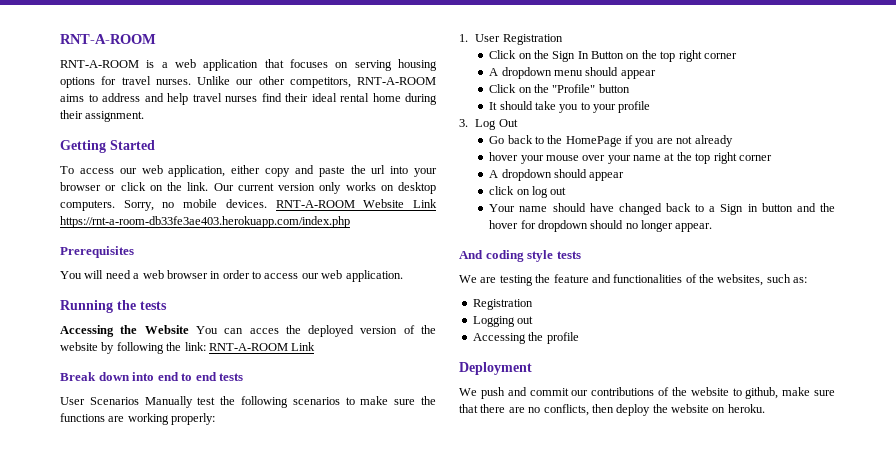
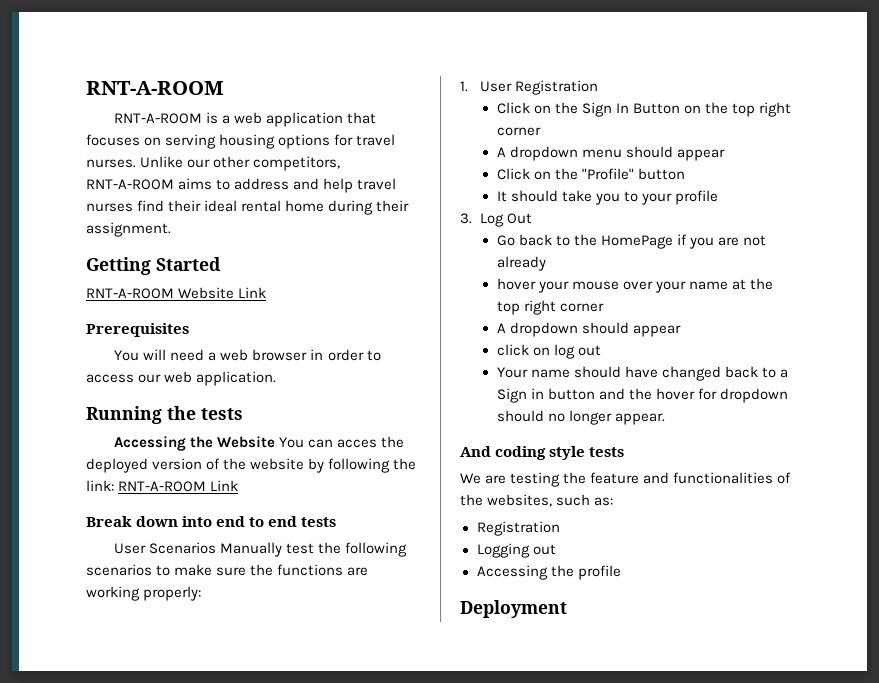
- To access our web application, either copy and paste the url into your browser or click on the link. Our current version only works on desktop computers. Sorry, no mobile devices. RNT-A-ROOM Website Link https://rnt-a-room-db33fe3ae403.herokuapp.com/index.php
+ RNT-A-ROOM Website Link
- We push and commit our contributions of the website to github, make sure that there are no conflicts, then deploy the website on heroku.

